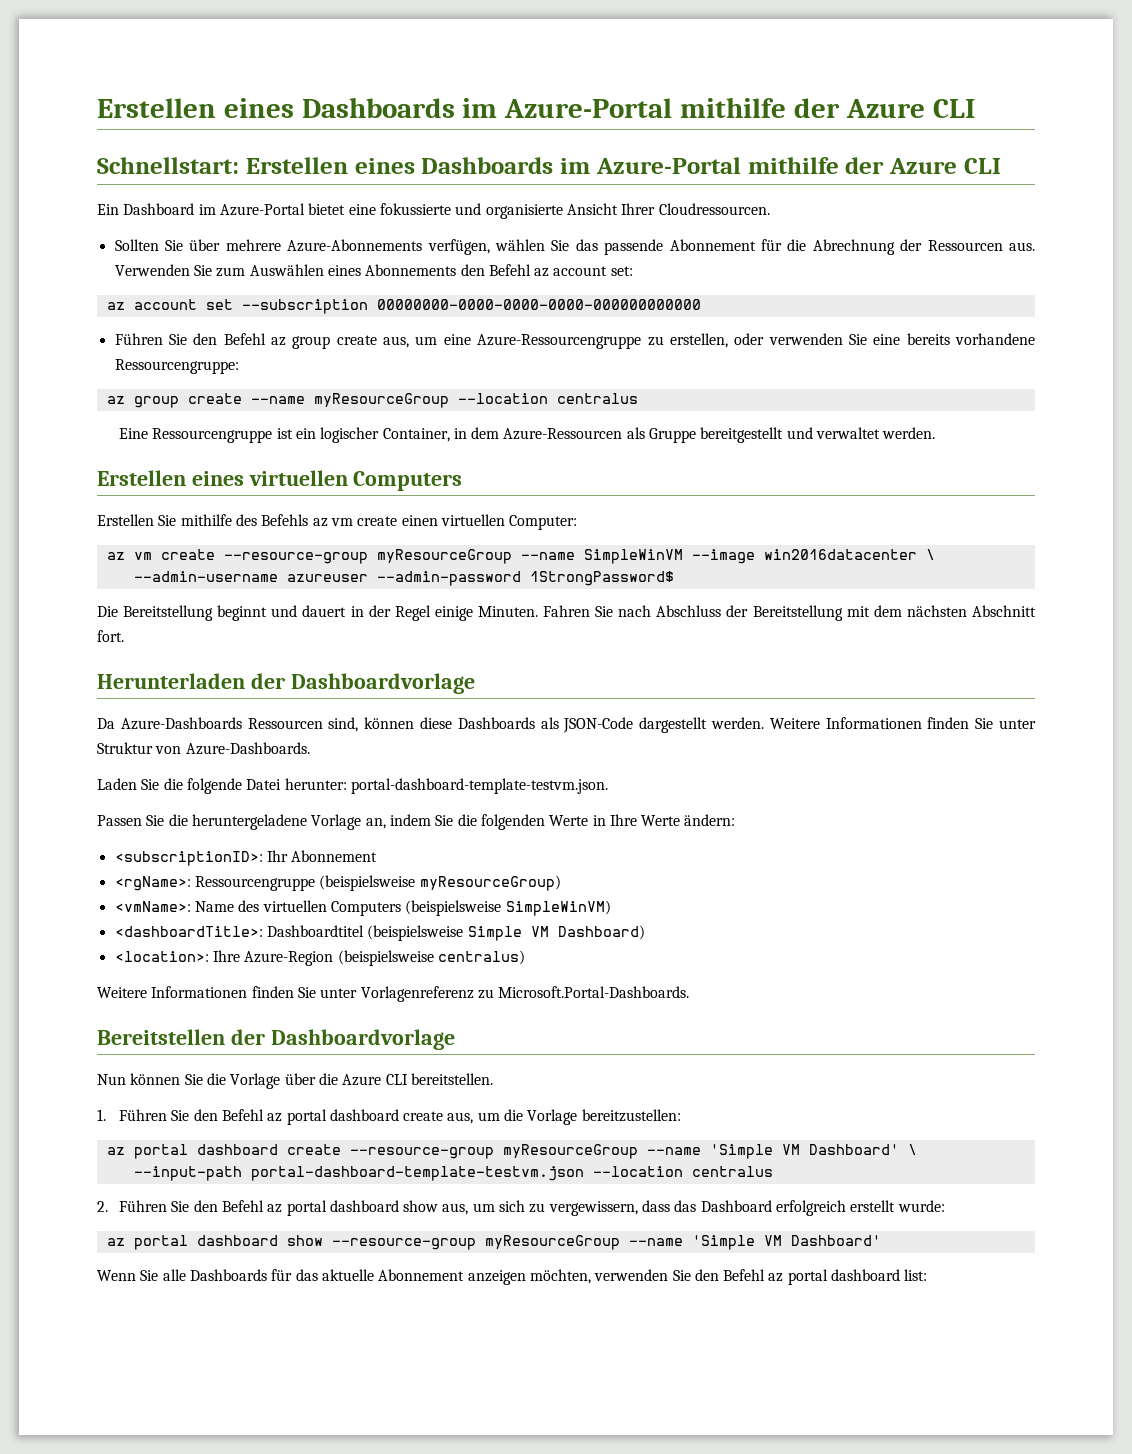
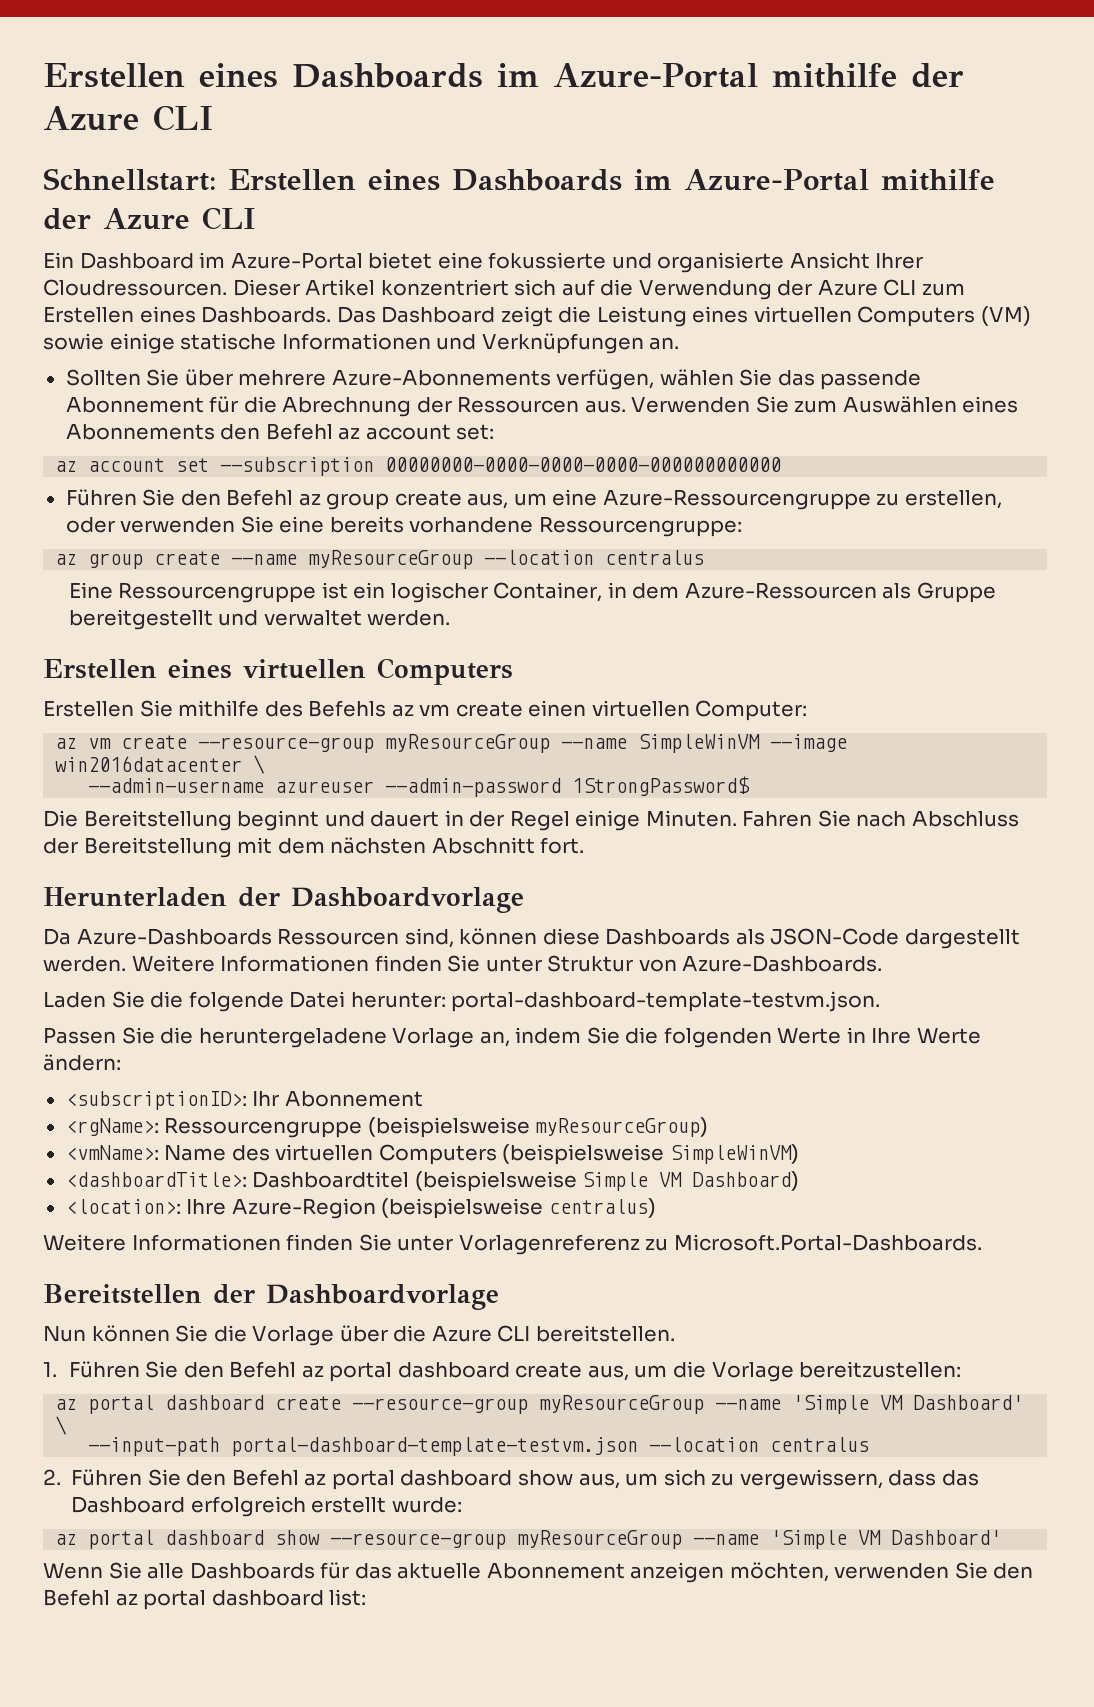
+ Dieser Artikel konzentriert sich auf die Verwendung der Azure CLI zum Erstellen eines Dashboards. Das Dashboard zeigt die Leistung eines virtuellen Computers (VM) sowie einige statische Informationen und Verknüpfungen an.

